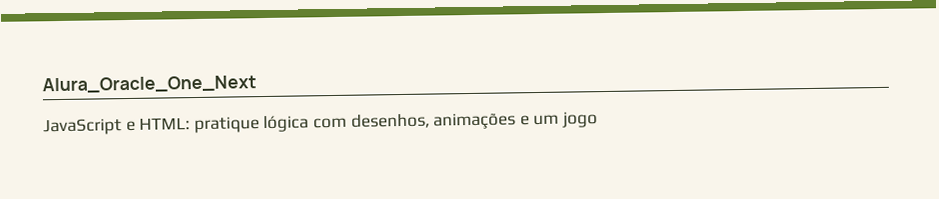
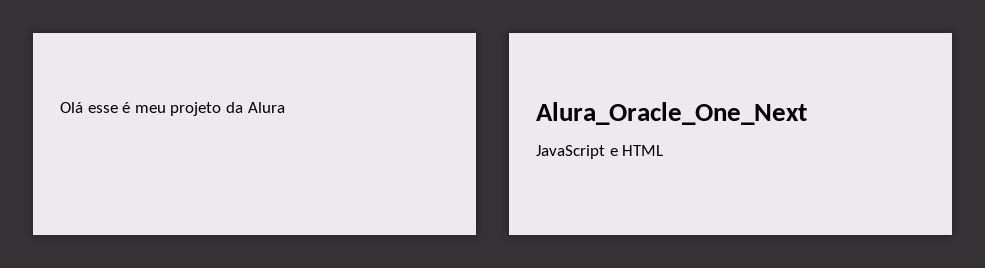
+ Olá esse é meu projeto da Alura
  Alura_Oracle_One_Next
- JavaScript e HTML: pratique lógica com desenhos, animações e um jogo
+ JavaScript e HTML

